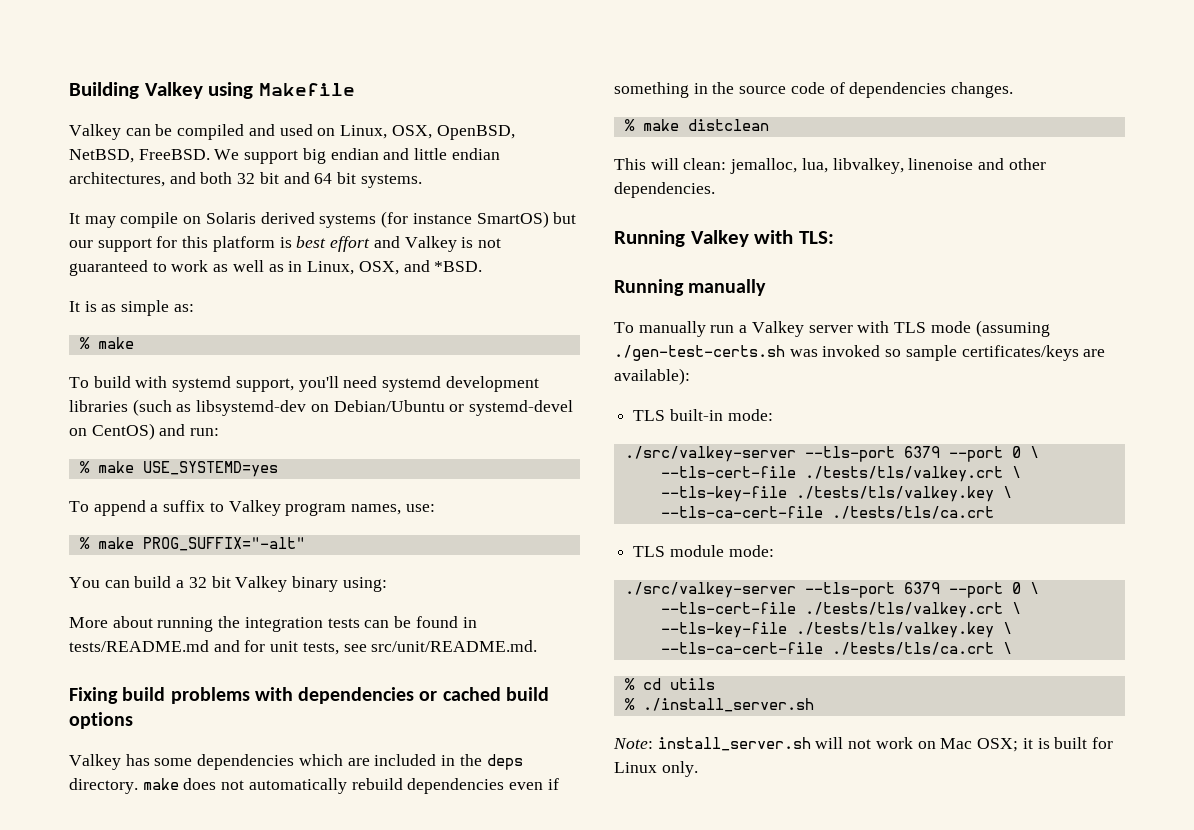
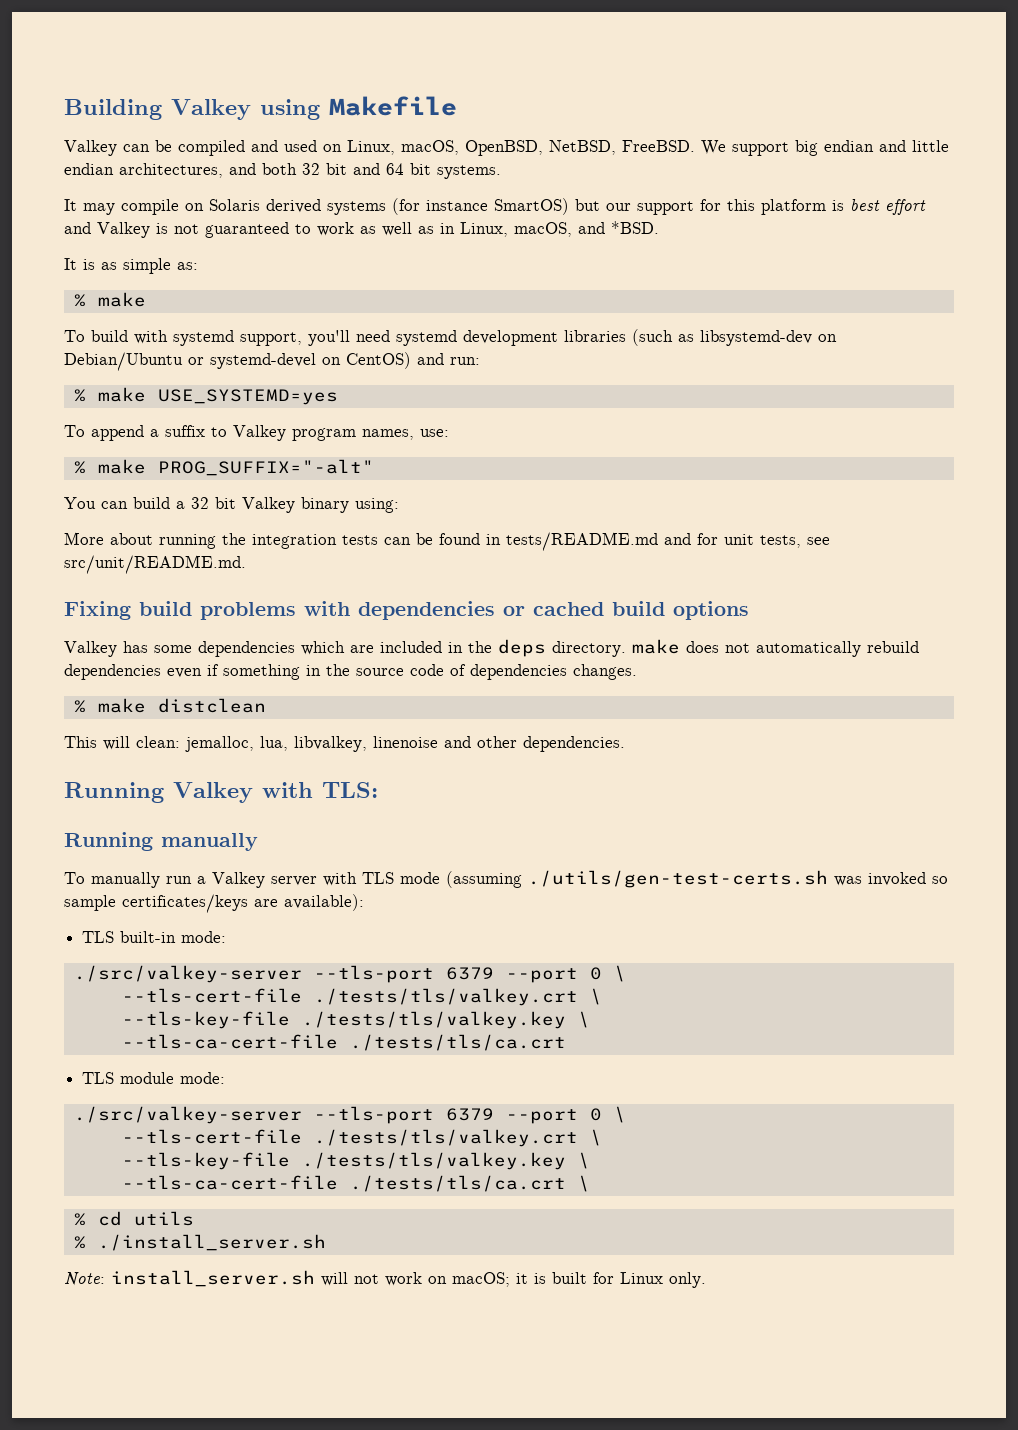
- Valkey can be compiled and used on Linux, OSX, OpenBSD, NetBSD, FreeBSD.
+ Valkey can be compiled and used on Linux, macOS, OpenBSD, NetBSD, FreeBSD.
- It may compile on Solaris derived systems (for instance SmartOS) but our support for this platform is best effort and Valkey is not guaranteed to work as well as in Linux, OSX, and *BSD.
+ It may compile on Solaris derived systems (for instance SmartOS) but our support for this platform is best effort and Valkey is not guaranteed to work as well as in Linux, macOS, and *BSD.
- To manually run a Valkey server with TLS mode (assuming ./gen-test-certs.sh was invoked so sample certificates/keys are available):
+ To manually run a Valkey server with TLS mode (assuming ./utils/gen-test-certs.sh was invoked so sample certificates/keys are available):
- Note: install_server.sh will not work on Mac OSX; it is built for Linux only.
+ Note: install_server.sh will not work on macOS; it is built for Linux only.

